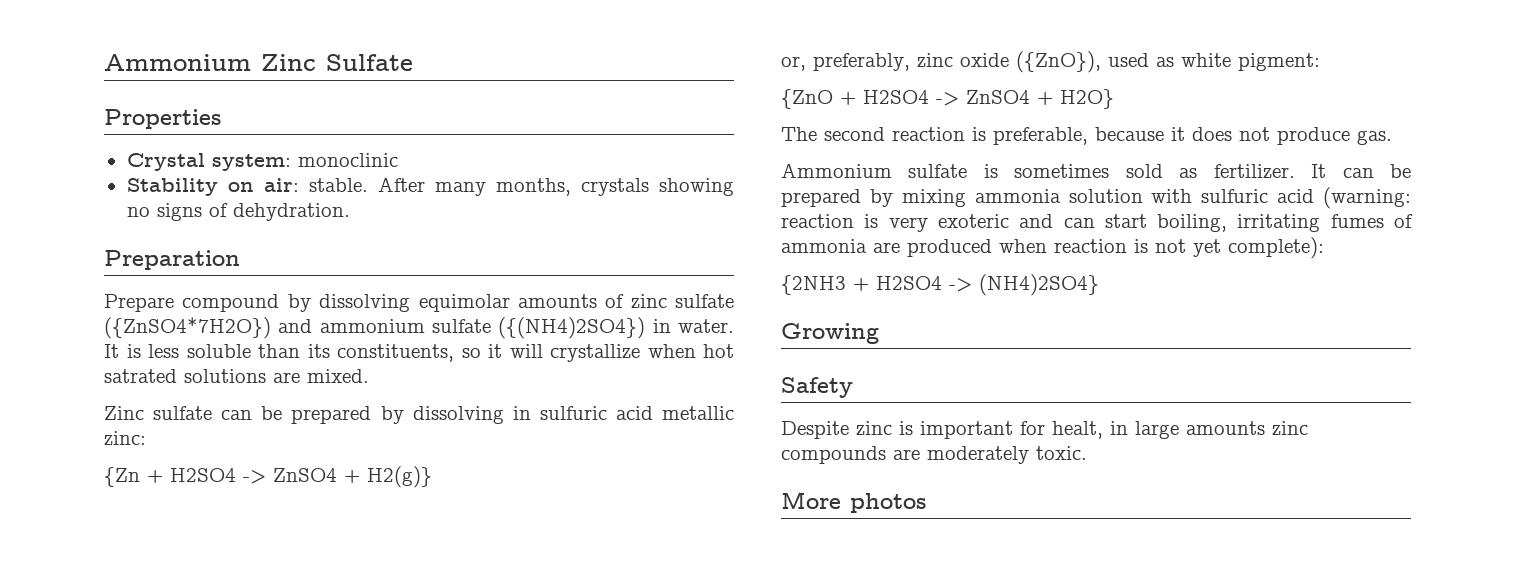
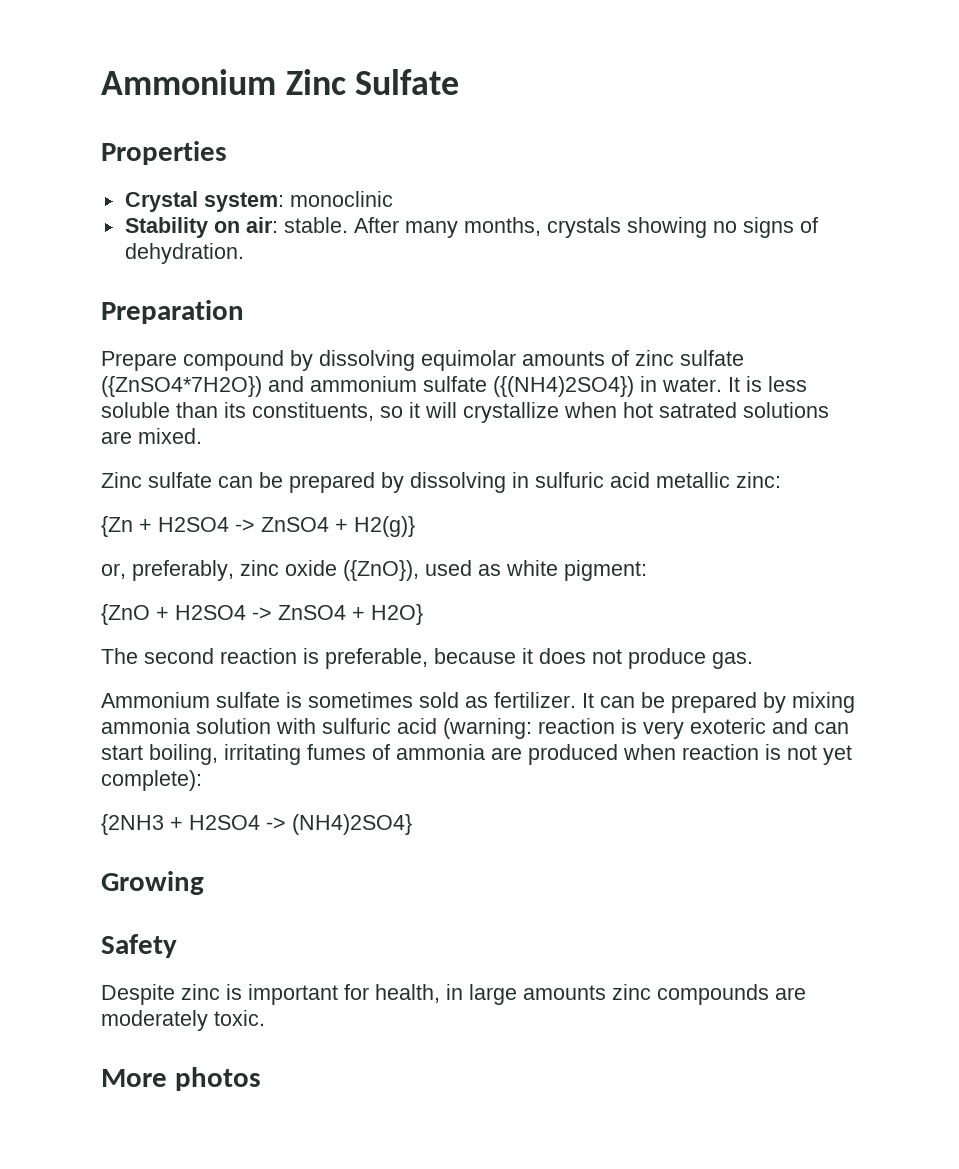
- Despite zinc is important for healt, in large amounts zinc compounds are moderately toxic.
+ Despite zinc is important for health, in large amounts zinc compounds are moderately toxic.

